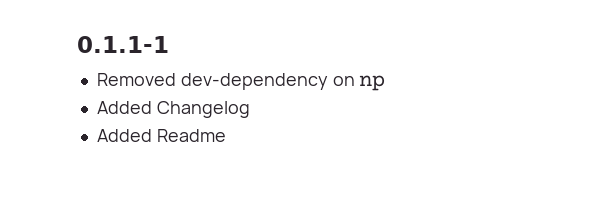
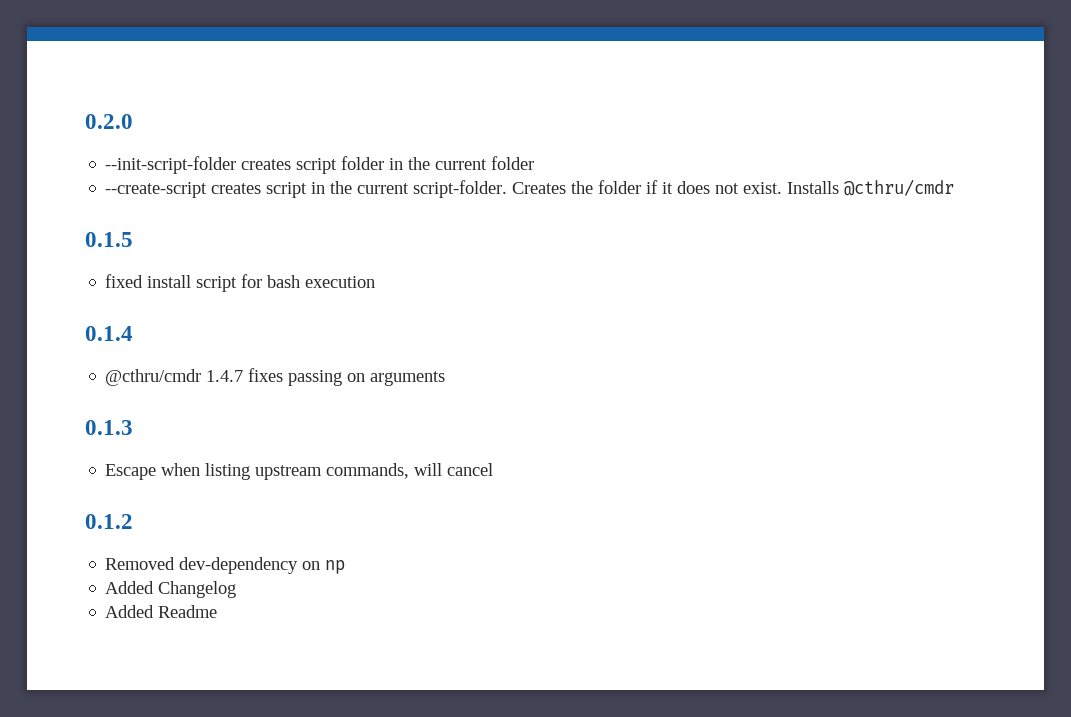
- 0.1.1-1
+ 0.2.0
+ --init-script-folder creates script folder in the current folder
+ --create-script creates script in the current script-folder. Creates the folder if it does not exist. Installs @cthru/cmdr
+ 0.1.5
+ fixed install script for bash execution
+ 0.1.4
+ @cthru/cmdr 1.4.7 fixes passing on arguments
+ 0.1.3
+ Escape when listing upstream commands, will cancel
+ 0.1.2

